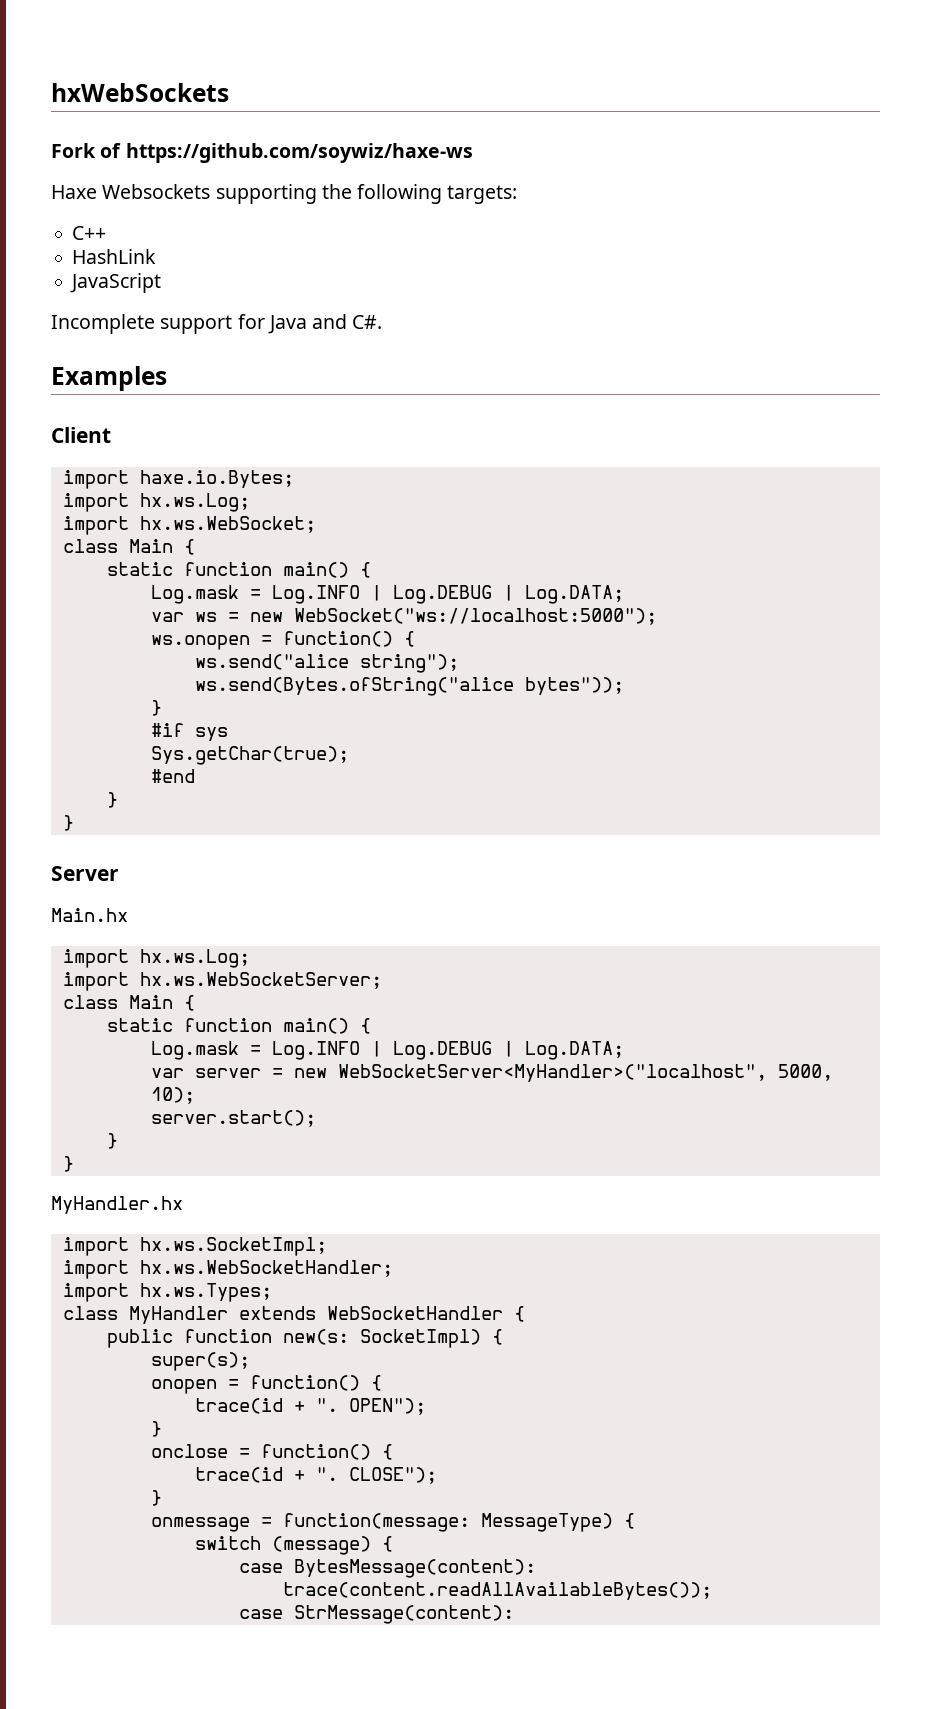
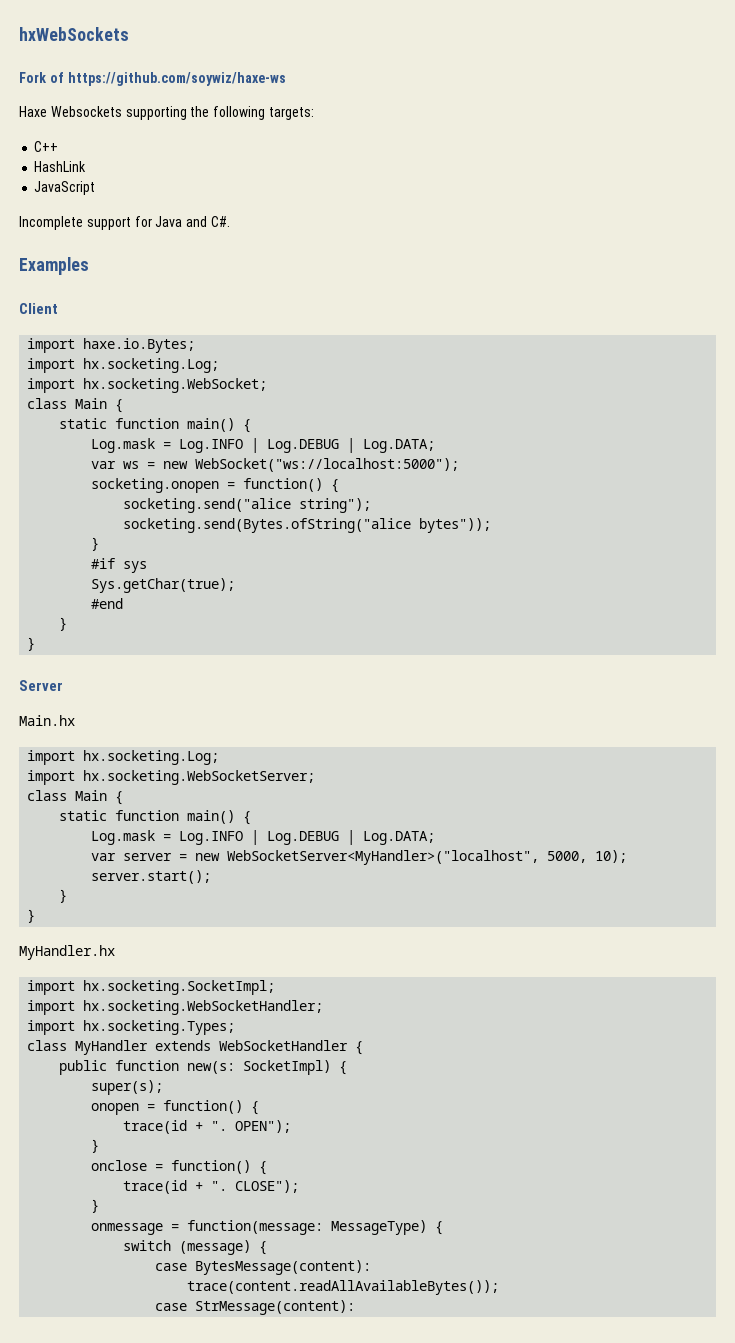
  import haxe.io.Bytes;
- import hx.ws.Log;
- import hx.ws.WebSocket;
+ import hx.socketing.Log;
+ import hx.socketing.WebSocket;
- ws.onopen = function() {
- ws.send("alice string");
+ socketing.onopen = function() {
+ socketing.send("alice string");
- ws.send(Bytes.ofString("alice bytes"));
+ socketing.send(Bytes.ofString("alice bytes"));
  Main.hx
- import hx.ws.Log;
- import hx.ws.WebSocketServer;
+ import hx.socketing.Log;
+ import hx.socketing.WebSocketServer;
- import hx.ws.SocketImpl;
- import hx.ws.WebSocketHandler;
- import hx.ws.Types;
+ import hx.socketing.SocketImpl;
+ import hx.socketing.WebSocketHandler;
+ import hx.socketing.Types;

